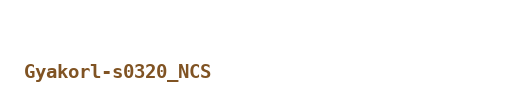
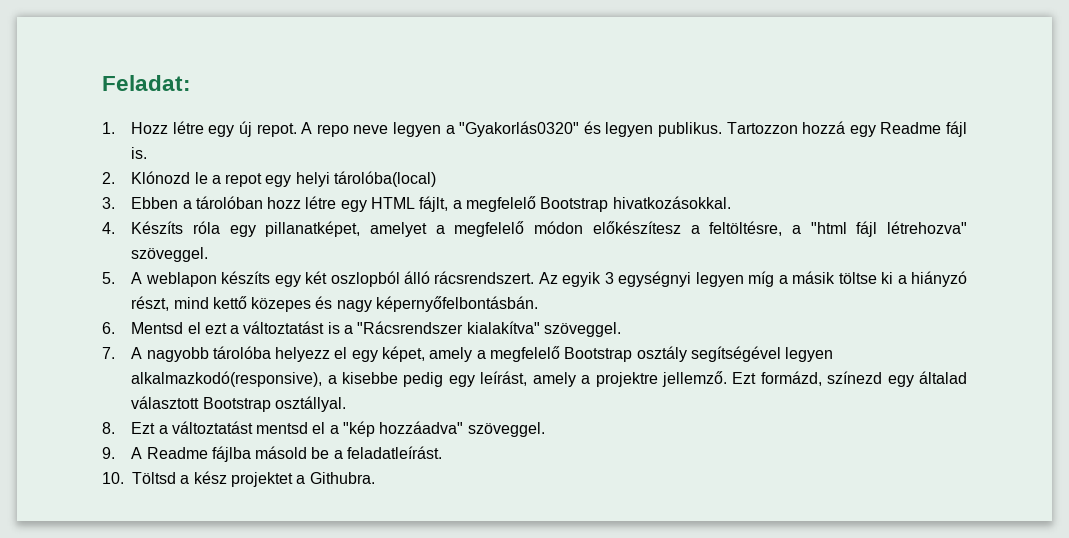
- Gyakorl-s0320_NCS
+ Feladat:
+ 1. Hozz létre egy új repot. A repo neve legyen a "Gyakorlás0320" és legyen publikus. Tartozzon hozzá egy Readme fájl is.
+ 2. Klónozd le a repot egy helyi tárolóba(local)
+ 3. Ebben a tárolóban hozz létre egy HTML fájlt, a megfelelő Bootstrap hivatkozásokkal.
+ 4. Készíts róla egy pillanatképet, amelyet a megfelelő módon előkészítesz a feltöltésre, a "html fájl létrehozva" szöveggel.
+ 5. A weblapon készíts egy két oszlopból álló rácsrendszert. Az egyik 3 egységnyi legyen míg a másik töltse ki a hiányzó részt, mind kettő közepes és nagy képernyőfelbontásbán.
+ 6. Mentsd el ezt a változtatást is a "Rácsrendszer kialakítva" szöveggel.
+ 7. A nagyobb tárolóba helyezz el egy képet, amely a megfelelő Bootstrap osztály segítségével legyen alkalmazkodó(responsive), a kisebbe pedig egy leírást, amely a projektre jellemző. Ezt formázd, színezd egy általad választott Bootstrap osztállyal.
+ 8. Ezt a változtatást mentsd el a "kép hozzáadva" szöveggel.
+ 9. A Readme fájlba másold be a feladatleírást.
+ 10. Töltsd a kész projektet a Githubra.

